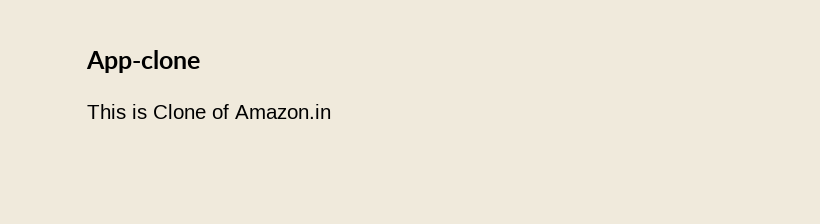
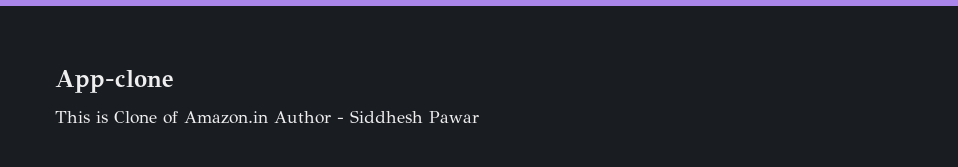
- This is Clone of Amazon.in
+ This is Clone of Amazon.in Author - Siddhesh Pawar

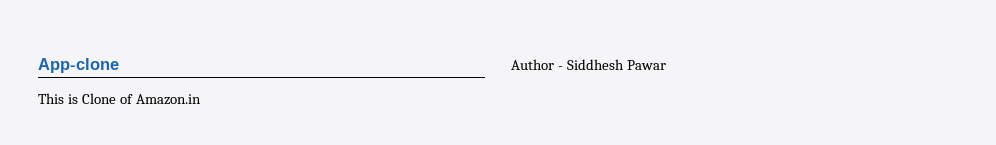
- This is Clone of Amazon.in Author - Siddhesh Pawar
+ This is Clone of Amazon.in
+ Author - Siddhesh Pawar

